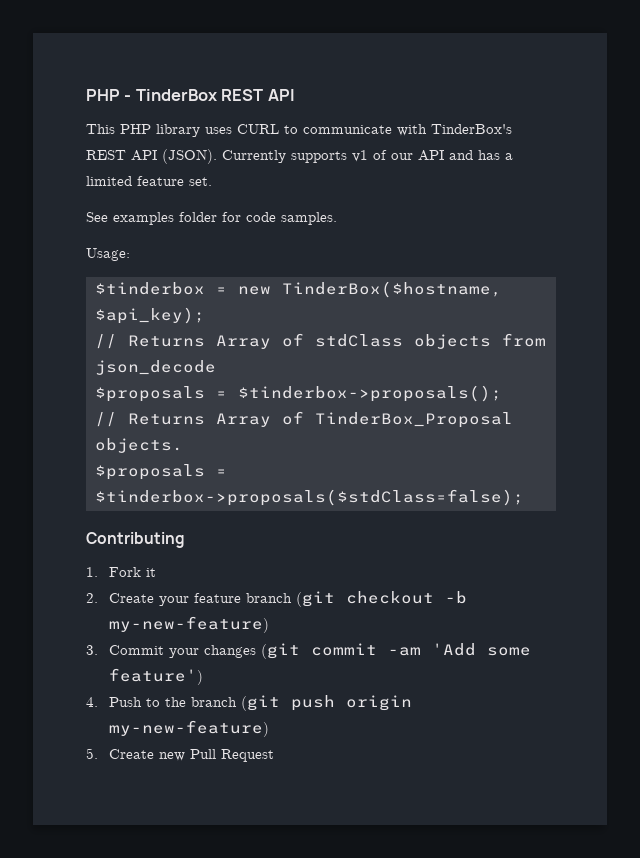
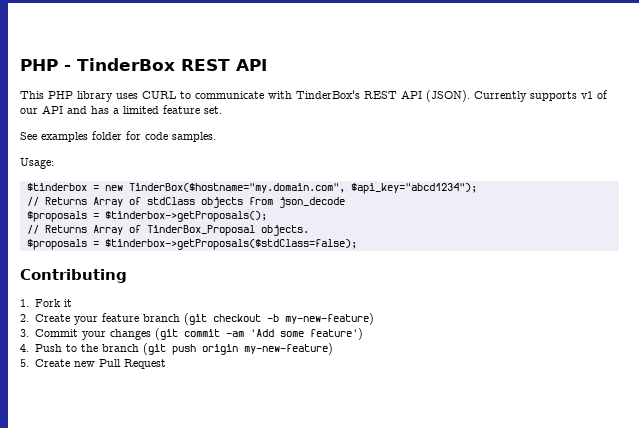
- $tinderbox = new TinderBox($hostname, $api_key);
+ $tinderbox = new TinderBox($hostname="my.domain.com", $api_key="abcd1234");
- $proposals = $tinderbox->proposals();
+ $proposals = $tinderbox->getProposals();
- $proposals = $tinderbox->proposals($stdClass=false);
+ $proposals = $tinderbox->getProposals($stdClass=false);

